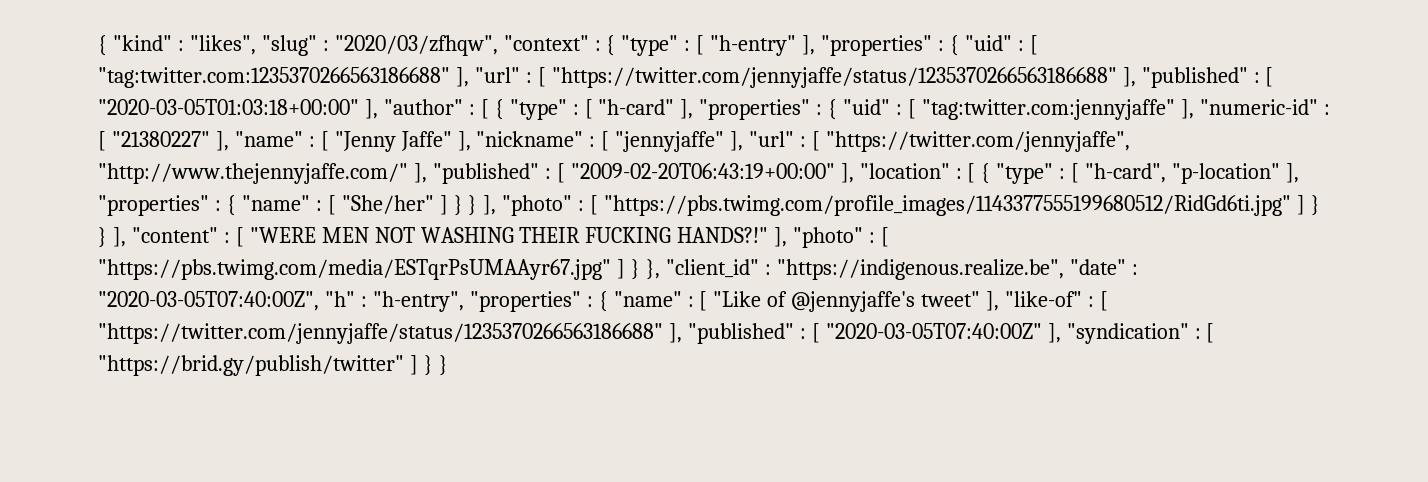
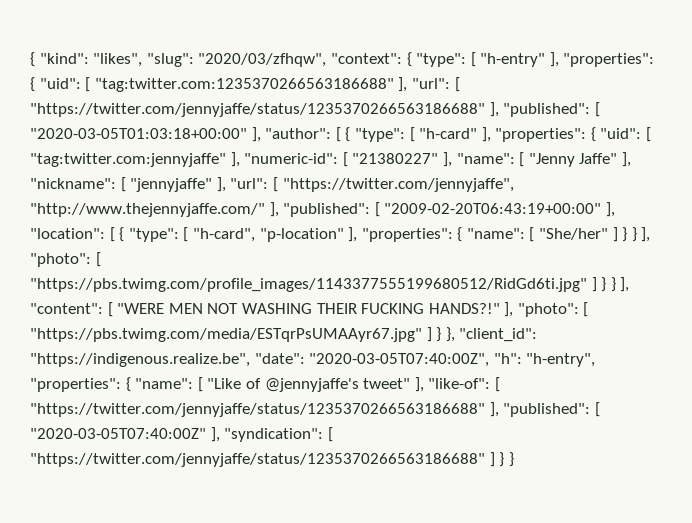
- { "kind" : "likes", "slug" : "2020/03/zfhqw", "context" : { "type" : [ "h-entry" ], "properties" : { "uid" :
+ { "kind": "likes", "slug": "2020/03/zfhqw", "context": { "type": [ "h-entry" ], "properties": { "uid":
- [ "tag:twitter.com:1235370266563186688" ], "url" : [ "https://twitter.com/jennyjaffe/status/1235370266563186688" ], "published" :
+ [ "tag:twitter.com:1235370266563186688" ], "url": [ "https://twitter.com/jennyjaffe/status/1235370266563186688" ], "published":
- [ "2020-03-05T01:03:18+00:00" ], "author" : [ { "type" : [ "h-card" ], "properties" : { "uid" :
+ [ "2020-03-05T01:03:18+00:00" ], "author": [ { "type": [ "h-card" ], "properties": { "uid":
- [ "tag:twitter.com:jennyjaffe" ], "numeric-id" :
+ [ "tag:twitter.com:jennyjaffe" ], "numeric-id":
- [ "21380227" ], "name" :
+ [ "21380227" ], "name":
- [ "Jenny Jaffe" ], "nickname" :
+ [ "Jenny Jaffe" ], "nickname":
- [ "jennyjaffe" ], "url" :
+ [ "jennyjaffe" ], "url":
- [ "https://twitter.com/jennyjaffe", "http://www.thejennyjaffe.com/" ], "published" :
+ [ "https://twitter.com/jennyjaffe", "http://www.thejennyjaffe.com/" ], "published":
- [ "2009-02-20T06:43:19+00:00" ], "location" : [ { "type" : [ "h-card", "p-location" ], "properties" : { "name" :
+ [ "2009-02-20T06:43:19+00:00" ], "location": [ { "type": [ "h-card", "p-location" ], "properties": { "name":
- [ "She/her" ] } } ], "photo" :
+ [ "She/her" ] } } ], "photo":
- [ "https://pbs.twimg.com/profile_images/1143377555199680512/RidGd6ti.jpg" ] } } ], "content" :
+ [ "https://pbs.twimg.com/profile_images/1143377555199680512/RidGd6ti.jpg" ] } } ], "content":
- [ "WERE MEN NOT WASHING THEIR FUCKING HANDS?!" ], "photo" :
+ [ "WERE MEN NOT WASHING THEIR FUCKING HANDS?!" ], "photo":
- [ "https://pbs.twimg.com/media/ESTqrPsUMAAyr67.jpg" ] } }, "client_id" : "https://indigenous.realize.be", "date" : "2020-03-05T07:40:00Z", "h" : "h-entry", "properties" : { "name" :
+ [ "https://pbs.twimg.com/media/ESTqrPsUMAAyr67.jpg" ] } }, "client_id": "https://indigenous.realize.be", "date": "2020-03-05T07:40:00Z", "h": "h-entry", "properties": { "name":
- [ "Like of @jennyjaffe's tweet" ], "like-of" : [ "https://twitter.com/jennyjaffe/status/1235370266563186688" ], "published" :
+ [ "Like of @jennyjaffe's tweet" ], "like-of": [ "https://twitter.com/jennyjaffe/status/1235370266563186688" ], "published":
- [ "2020-03-05T07:40:00Z" ], "syndication" : [ "https://brid.gy/publish/twitter" ] } }
+ [ "2020-03-05T07:40:00Z" ], "syndication": [ "https://twitter.com/jennyjaffe/status/1235370266563186688" ] } }

